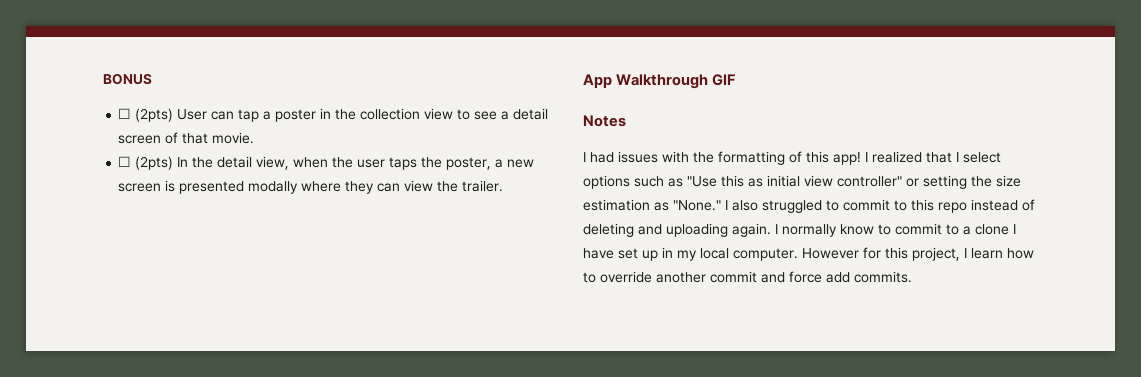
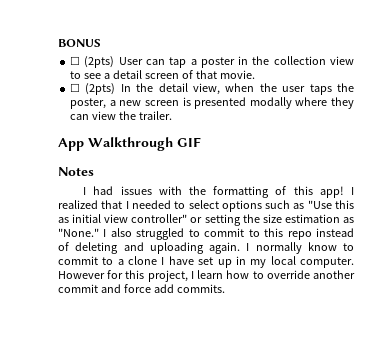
- I realized that I select options such as "Use this as initial view controller" or setting the size estimation as "None."
+ I realized that I needed to select options such as "Use this as initial view controller" or setting the size estimation as "None."

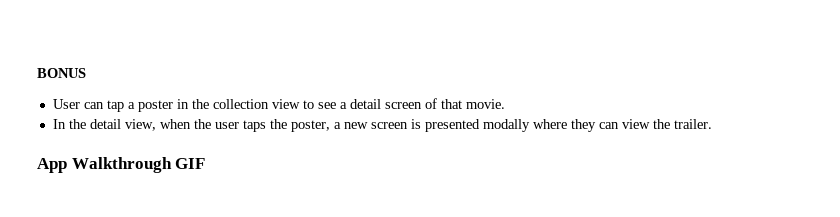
- ☐ (2pts) User can tap a poster in the collection view to see a detail screen of that movie.
+ User can tap a poster in the collection view to see a detail screen of that movie.
- ☐ (2pts) In the detail view, when the user taps the poster, a new screen is presented modally where they can view the trailer.
+ In the detail view, when the user taps the poster, a new screen is presented modally where they can view the trailer.
- Notes
- I had issues with the formatting of this app! I realized that I needed to select options such as "Use this as initial view controller" or setting the size estimation as "None." I also struggled to commit to this repo instead of deleting and uploading again. I normally know to commit to a clone I have set up in my local computer. However for this project, I learn how to override another commit and force add commits.

